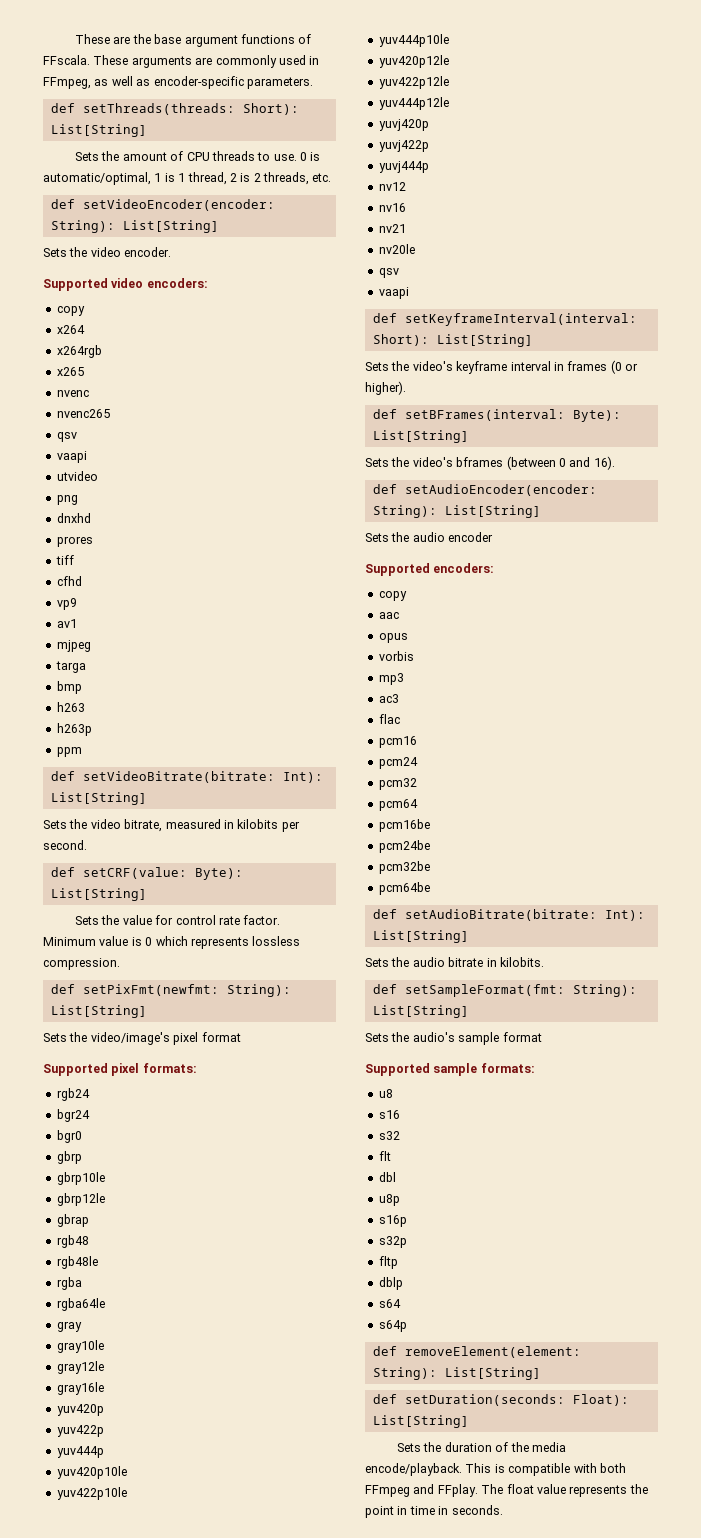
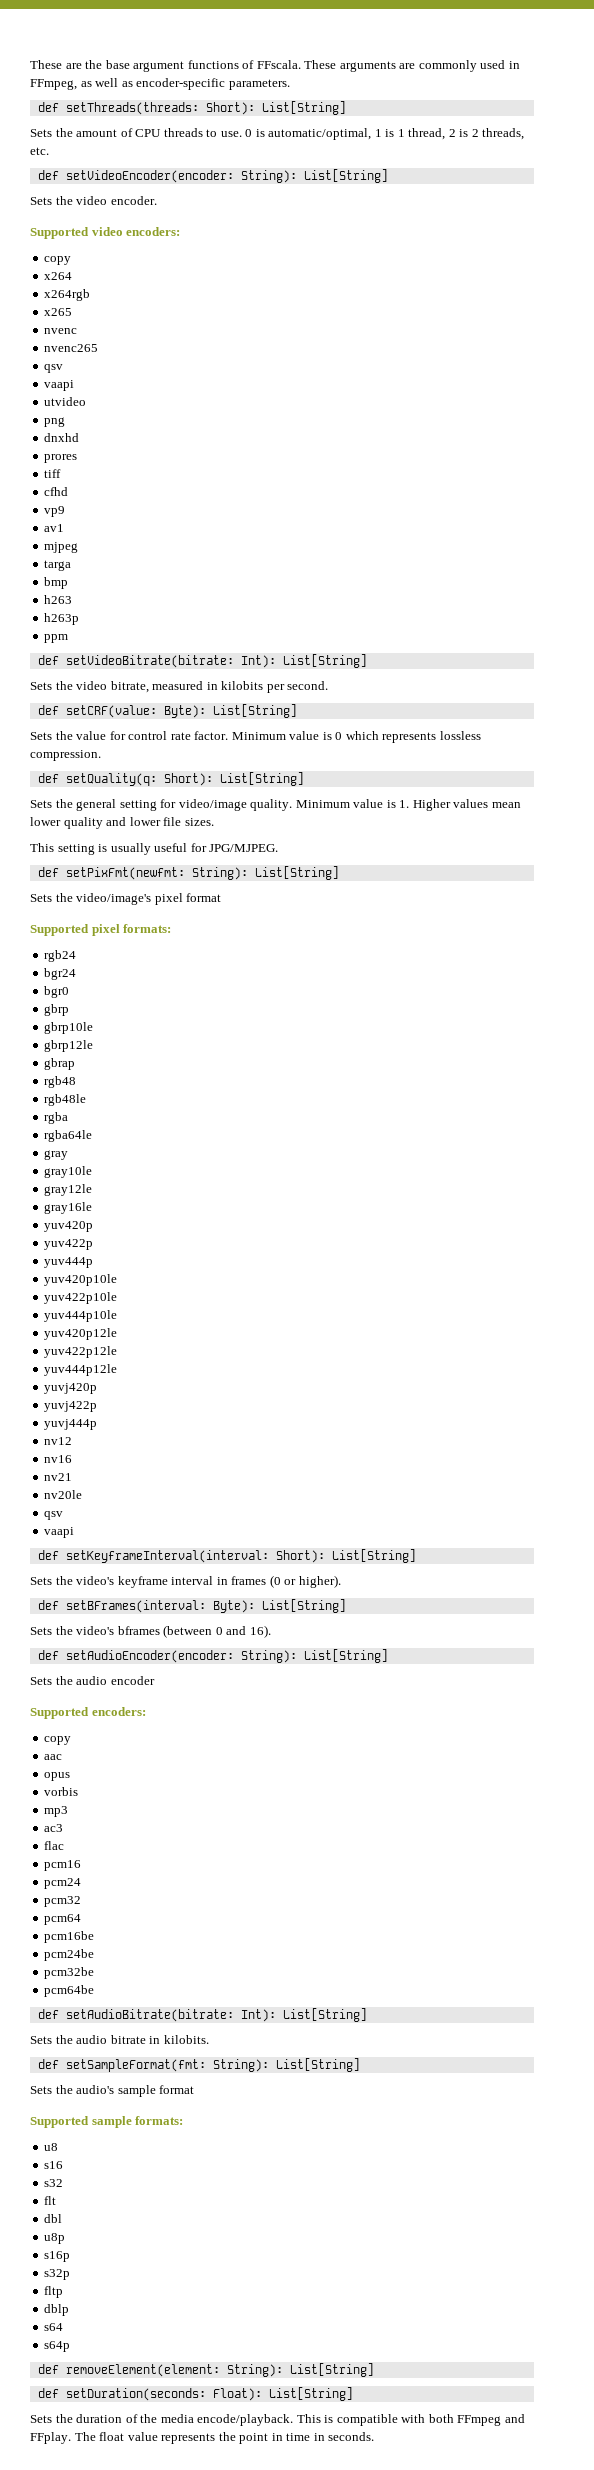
+ def setQuality(q: Short): List[String]
+ Sets the general setting for video/image quality. Minimum value is 1. Higher values mean lower quality and lower file sizes.
+ This setting is usually useful for JPG/MJPEG.

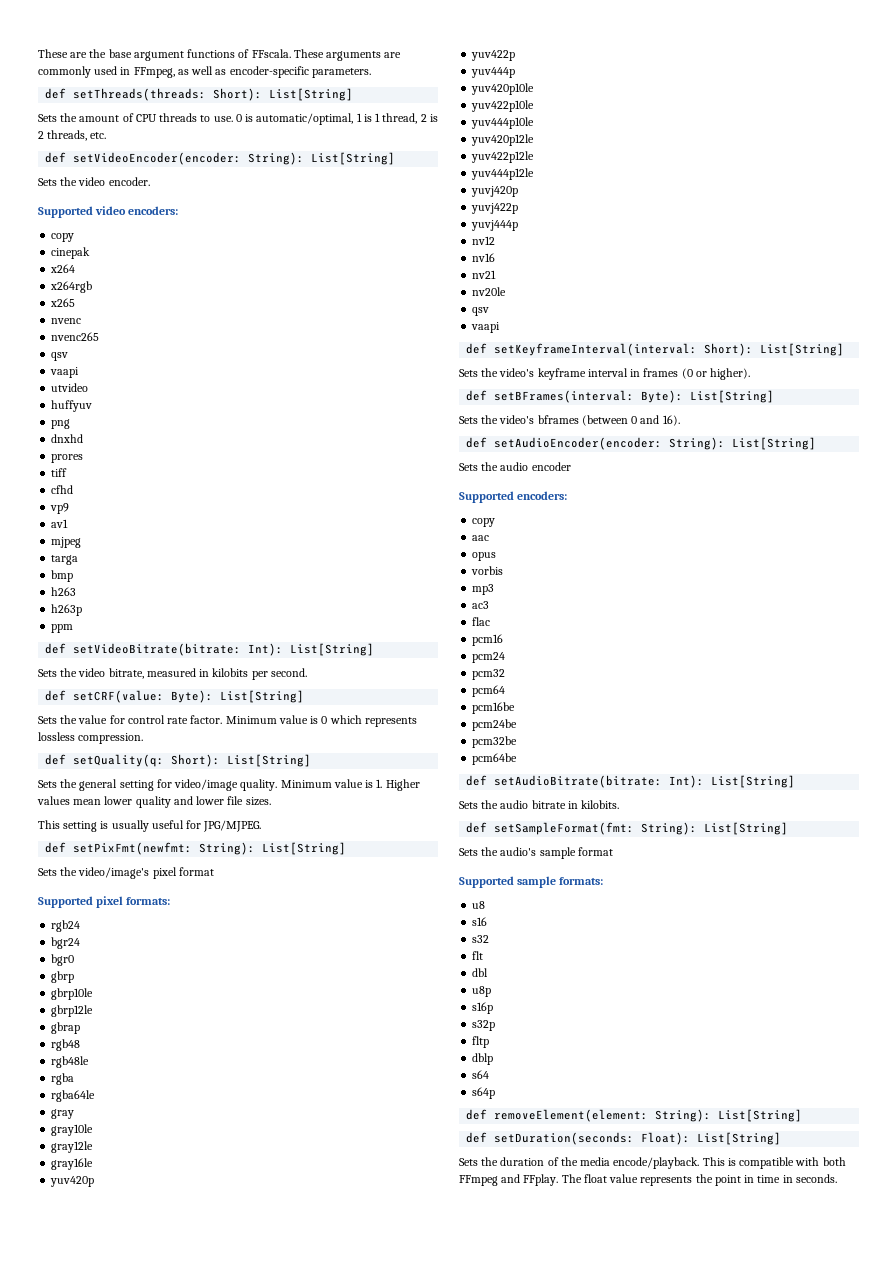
+ cinepak
+ huffyuv

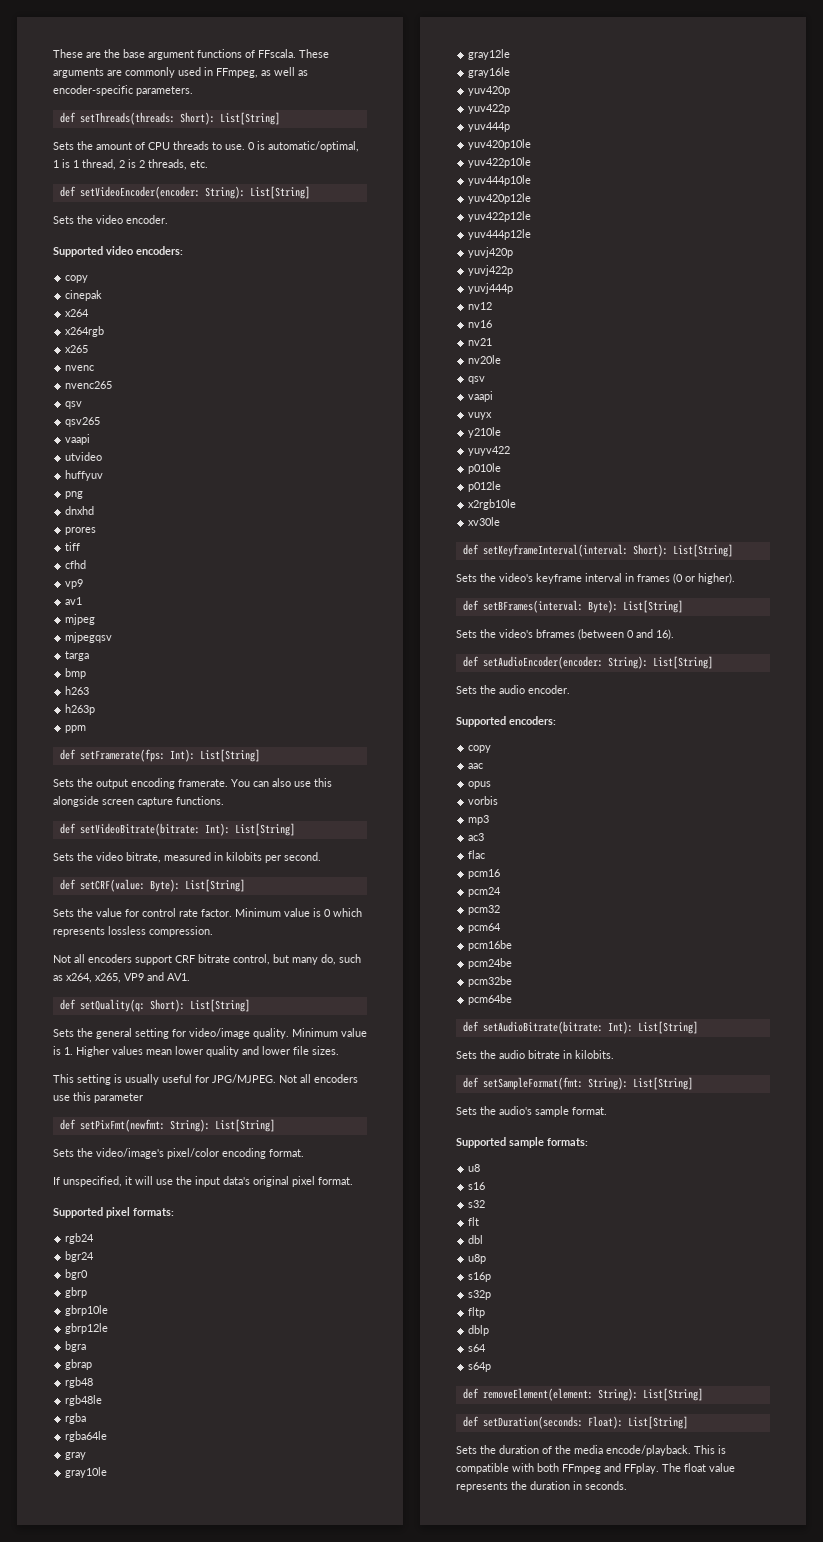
+ qsv265
+ mjpegqsv
+ def setFramerate(fps: Int): List[String]
+ Sets the output encoding framerate. You can also use this alongside screen capture functions.
+ Not all encoders support CRF bitrate control, but many do, such as x264, x265, VP9 and AV1.
+ Not all encoders use this parameter
- Sets the video/image's pixel format
+ Sets the video/image's pixel/color encoding format.
+ If unspecified, it will use the input data's original pixel format.
+ bgra
+ vuyx
+ y210le
+ yuyv422
+ p010le
+ p012le
+ x2rgb10le
+ xv30le
- Sets the audio encoder
+ Sets the audio encoder.
- Sets the audio's sample format
+ Sets the audio's sample format.
- The float value represents the point in time in seconds.
+ The float value represents the duration in seconds.

